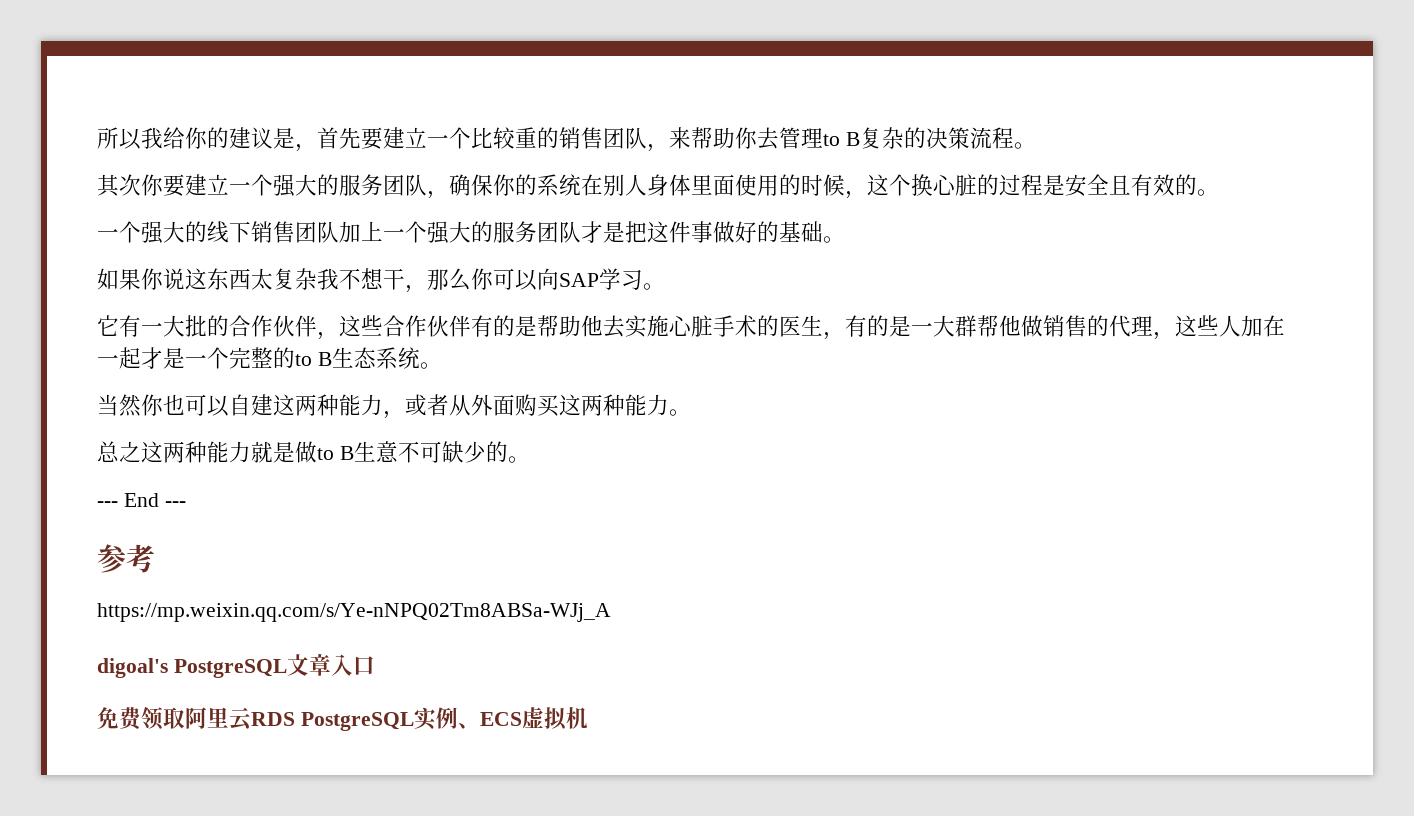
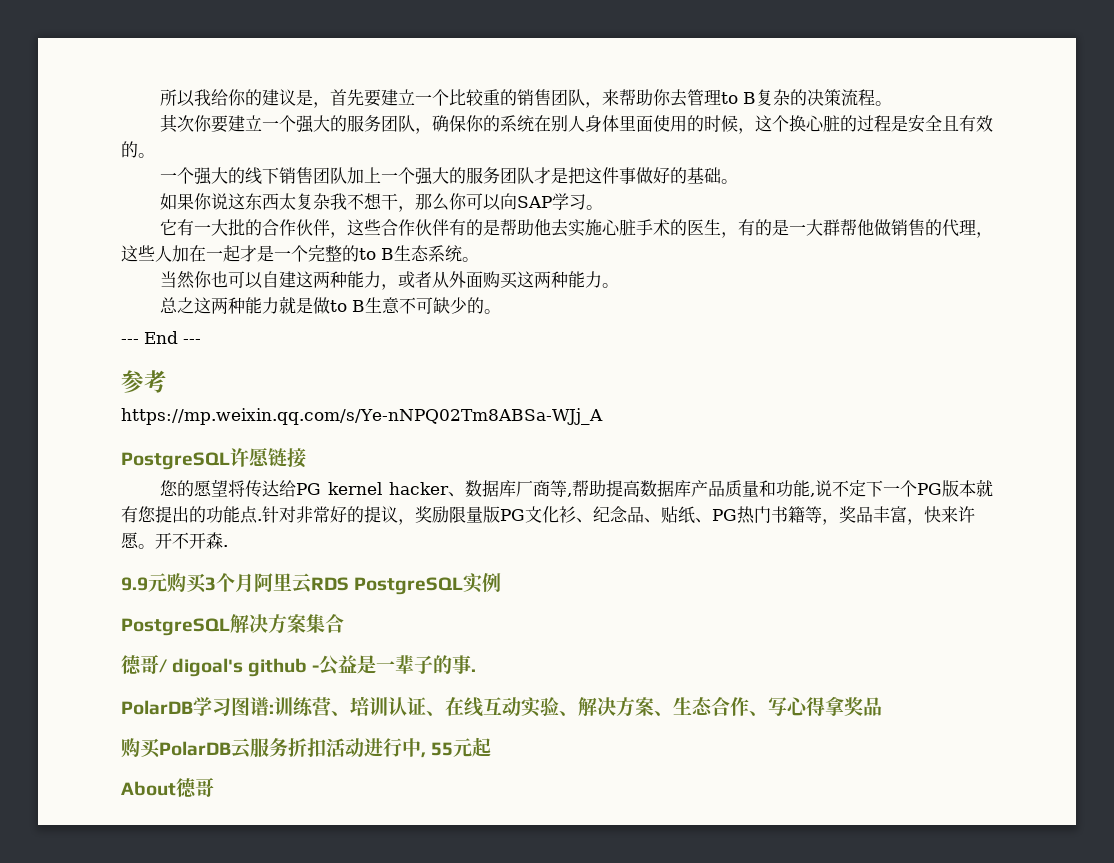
- digoal's PostgreSQL文章入口
- 免费领取阿里云RDS PostgreSQL实例、ECS虚拟机
+ PostgreSQL许愿链接
+ 您的愿望将传达给PG kernel hacker、数据库厂商等,帮助提高数据库产品质量和功能,说不定下一个PG版本就有您提出的功能点.针对非常好的提议，奖励限量版PG文化衫、纪念品、贴纸、PG热门书籍等，奖品丰富，快来许愿。开不开森.
+ 9.9元购买3个月阿里云RDS PostgreSQL实例
+ PostgreSQL解决方案集合
+ 德哥/ digoal's github -公益是一辈子的事.
+ PolarDB学习图谱:训练营、培训认证、在线互动实验、解决方案、生态合作、写心得拿奖品
+ 购买PolarDB云服务折扣活动进行中, 55元起
+ About德哥

